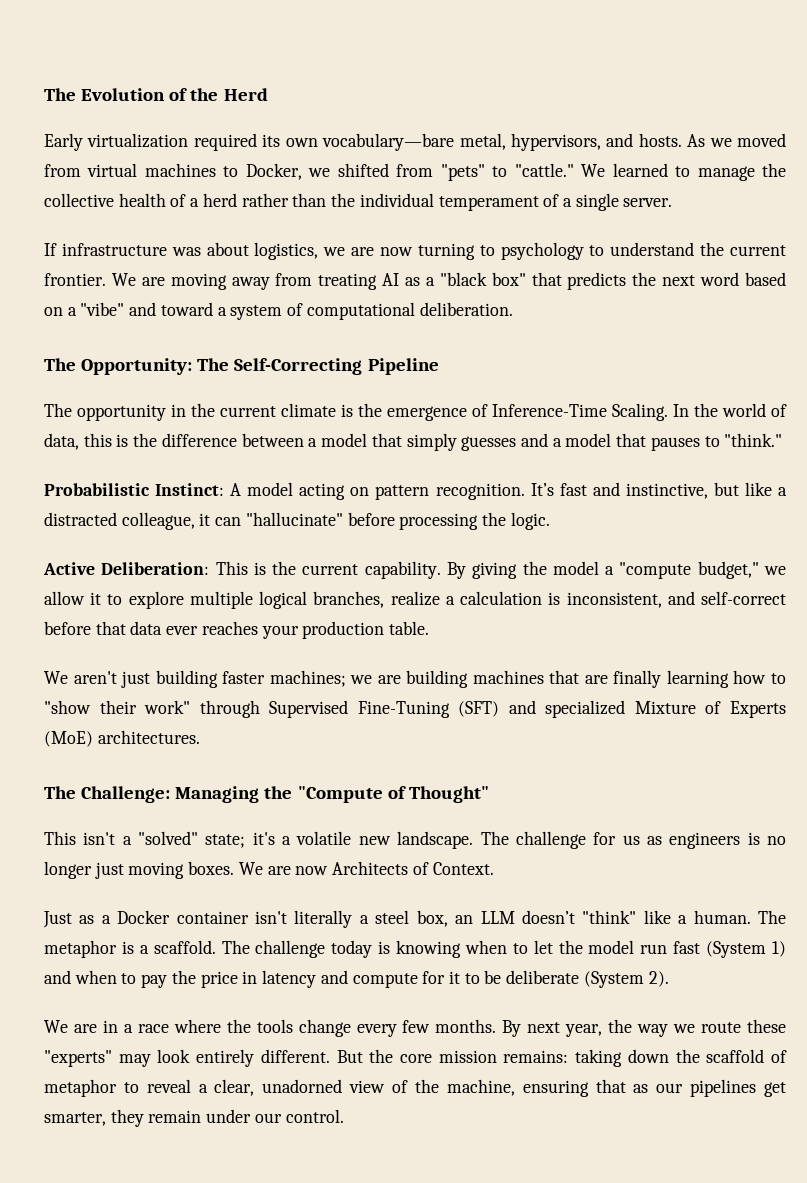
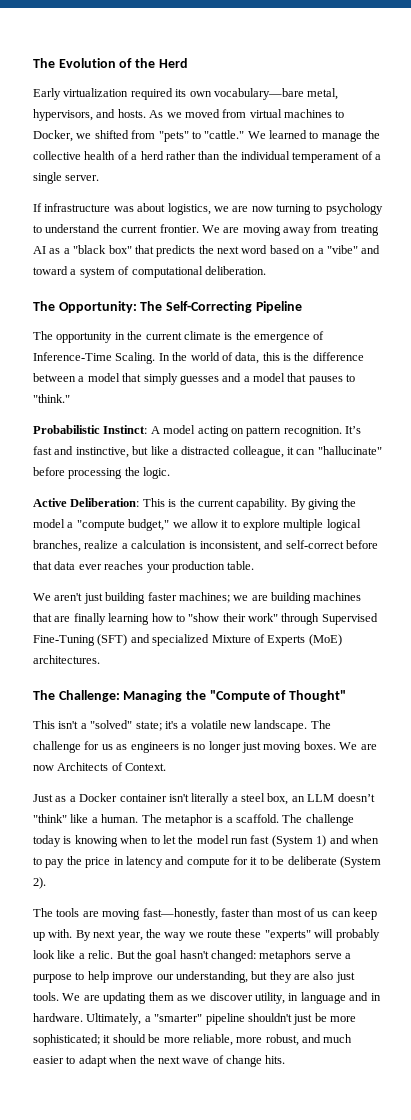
- We are in a race where the tools change every few months.
+ The tools are moving fast—honestly, faster than most of us can keep up with.
- By next year, the way we route these "experts" may look entirely different. But the core mission remains: taking down the scaffold of metaphor to reveal a clear, unadorned view of the machine, ensuring that as our pipelines get smarter, they remain under our control.
+ By next year, the way we route these "experts" will probably look like a relic. But the goal hasn't changed: metaphors serve a purpose to help improve our understanding, but they are also just tools. We are updating them as we discover utility, in language and in hardware. Ultimately, a "smarter" pipeline shouldn't just be more sophisticated; it should be more reliable, more robust, and much easier to adapt when the next wave of change hits.

